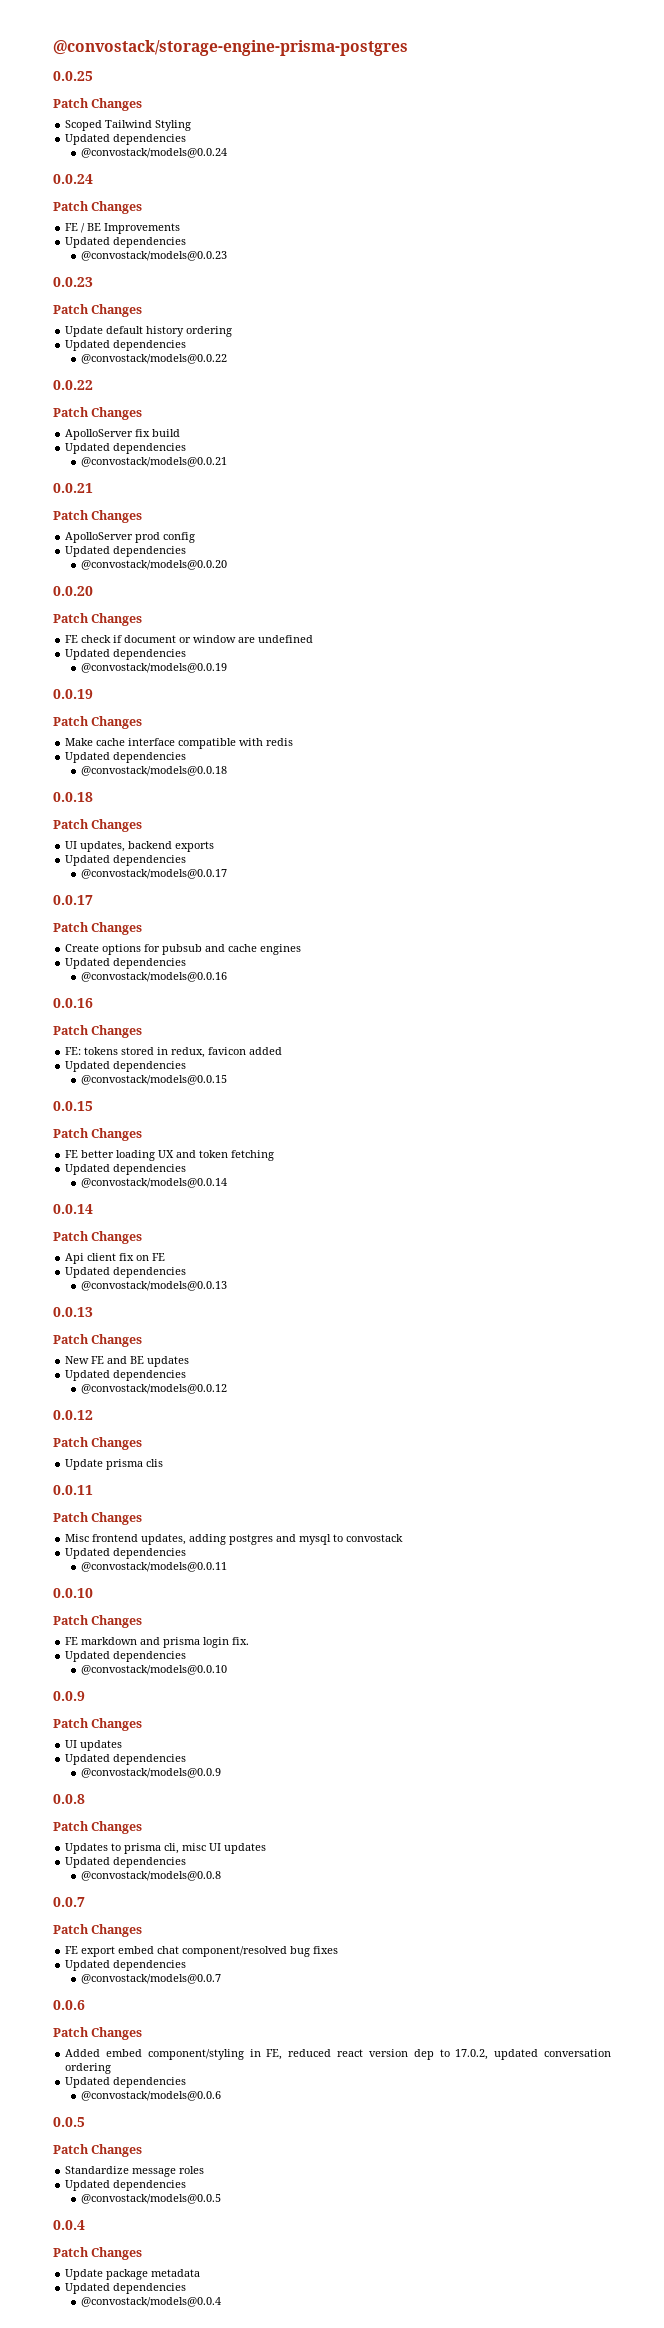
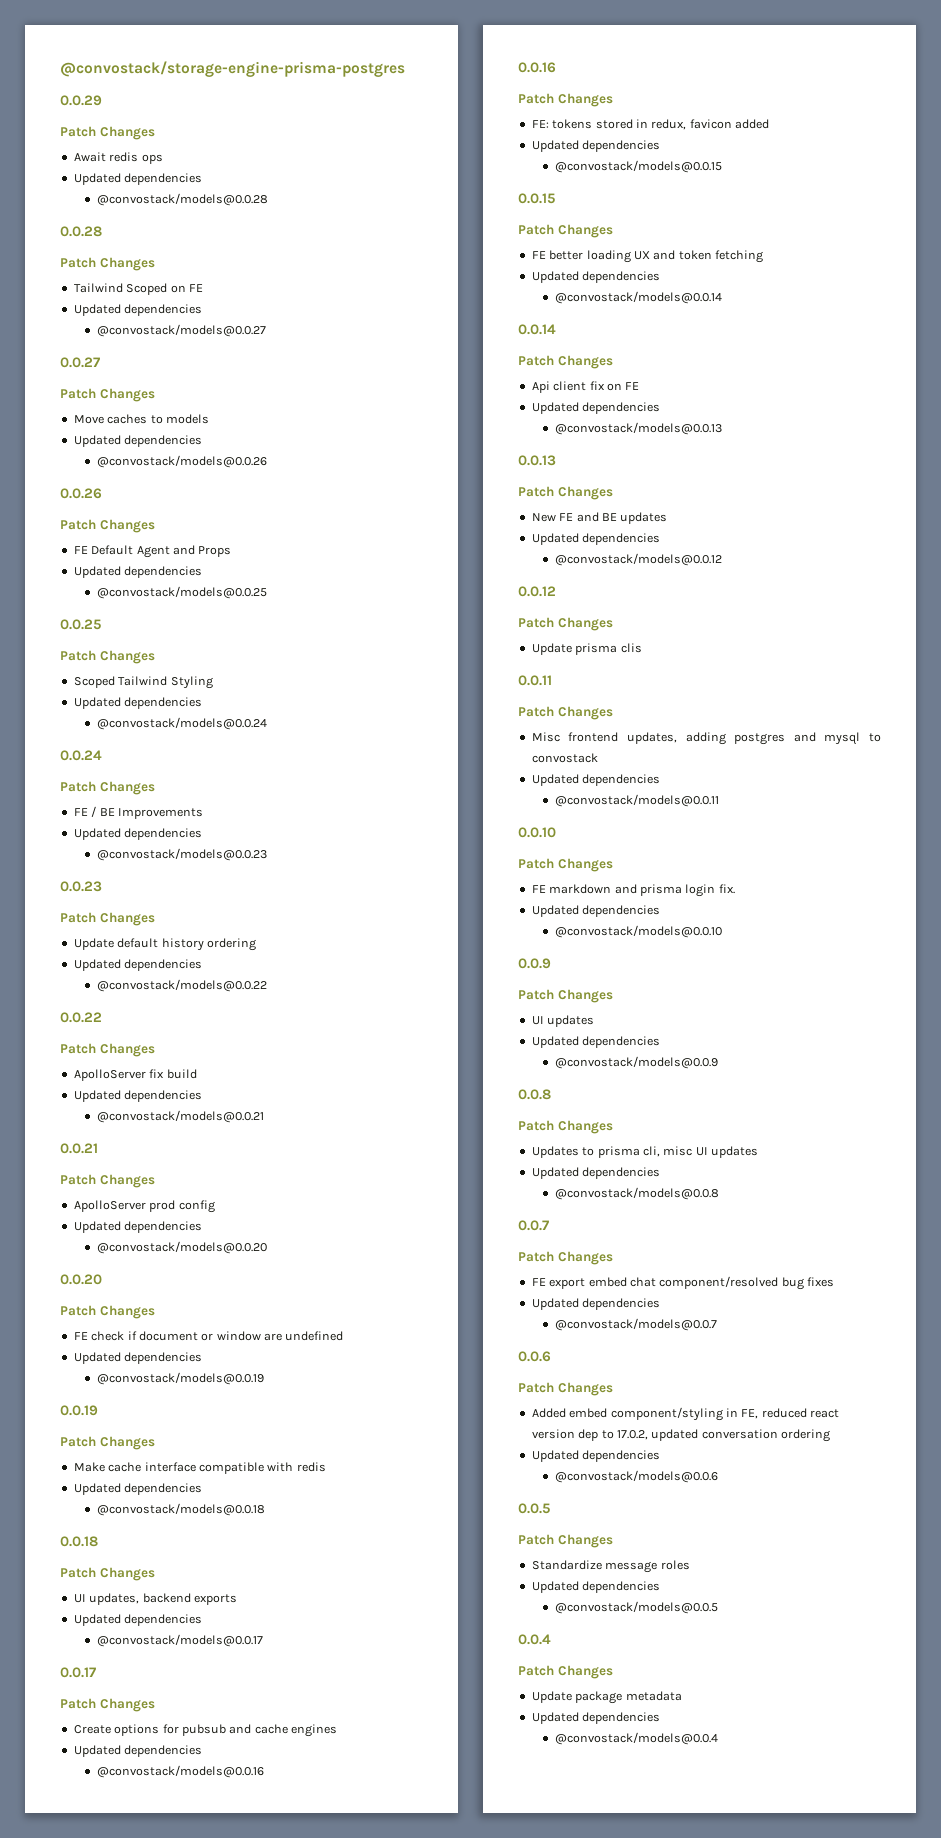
+ 0.0.29
+ Patch Changes
+ Await redis ops
+ Updated dependencies
+ @convostack/models@0.0.28
+ 0.0.28
+ Patch Changes
+ Tailwind Scoped on FE
+ Updated dependencies
+ @convostack/models@0.0.27
+ 0.0.27
+ Patch Changes
+ Move caches to models
+ Updated dependencies
+ @convostack/models@0.0.26
+ 0.0.26
+ Patch Changes
+ FE Default Agent and Props
+ Updated dependencies
+ @convostack/models@0.0.25

